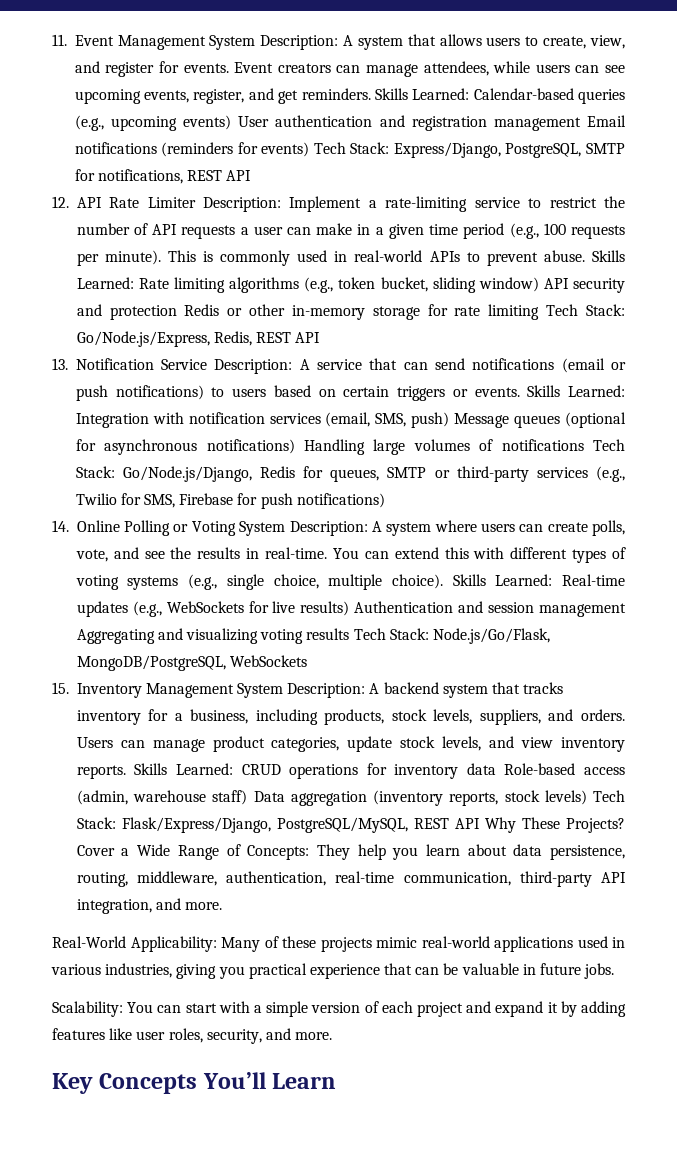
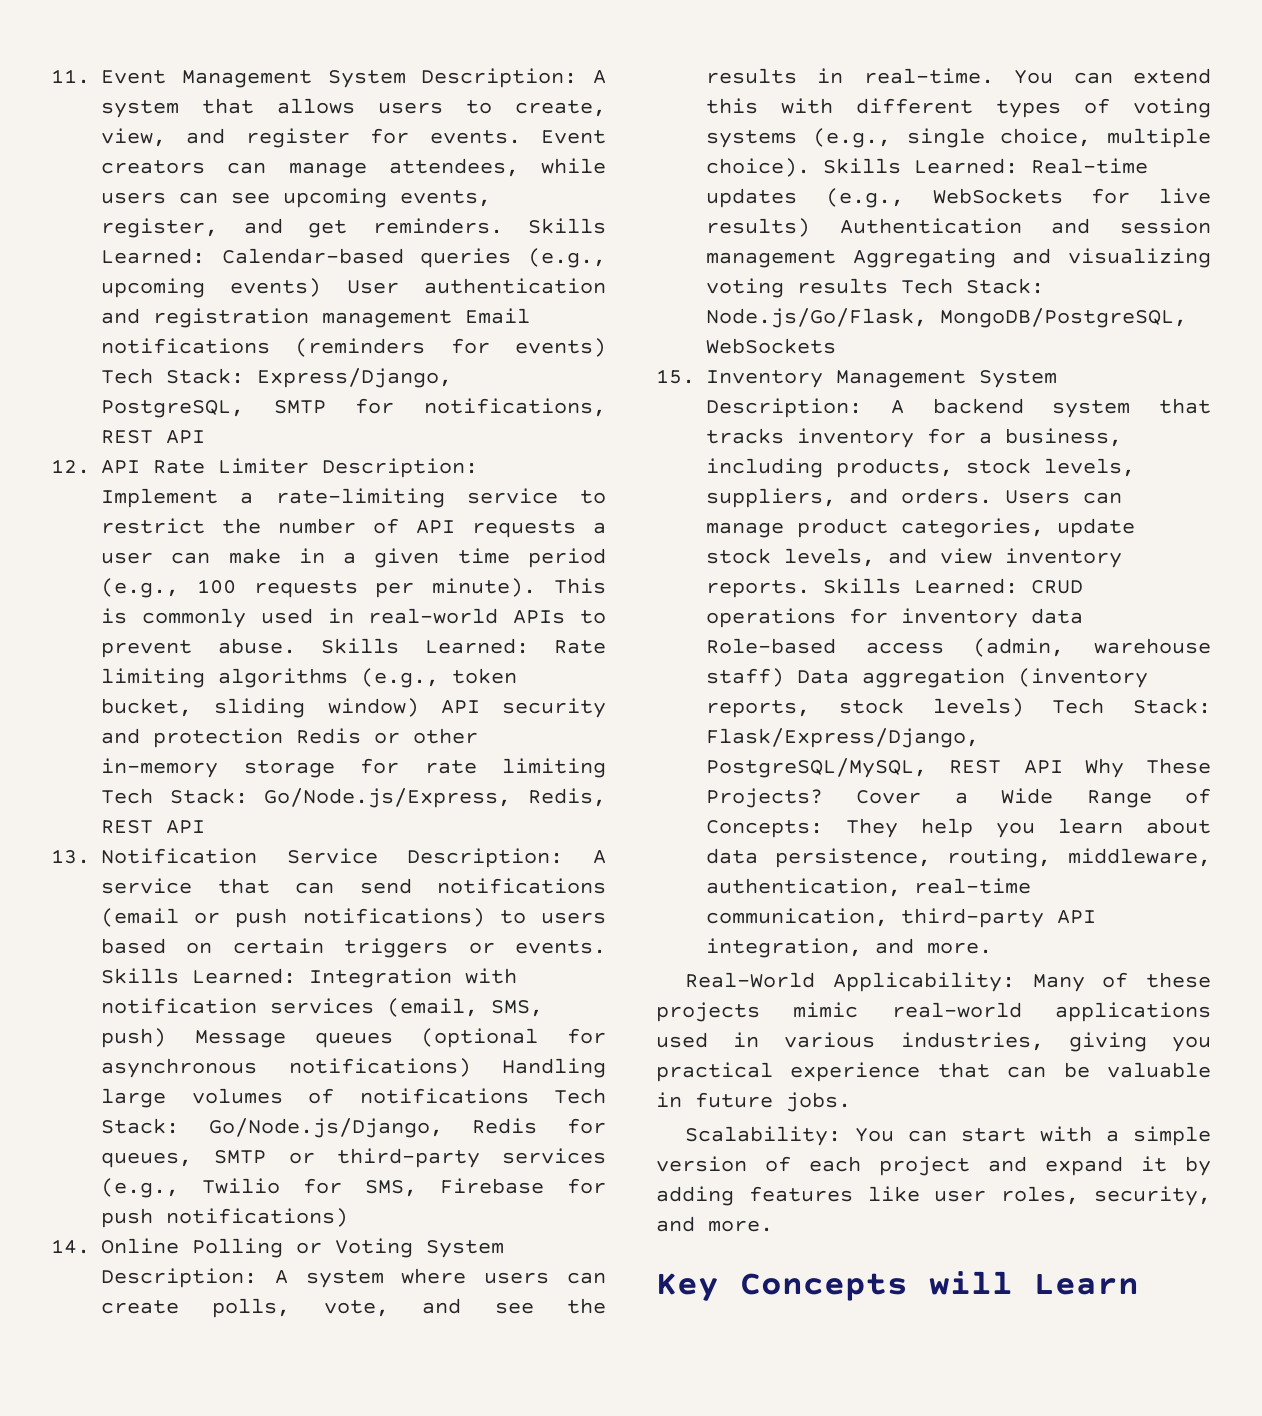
- Key Concepts You’ll Learn
+ Key Concepts will Learn

